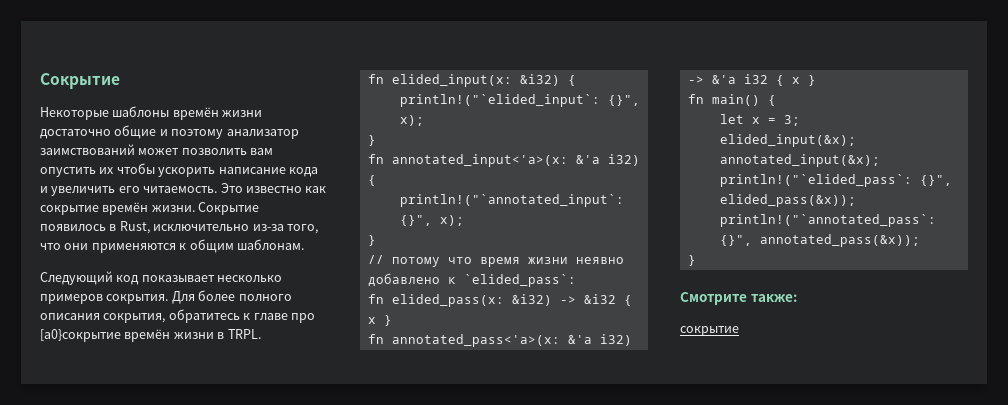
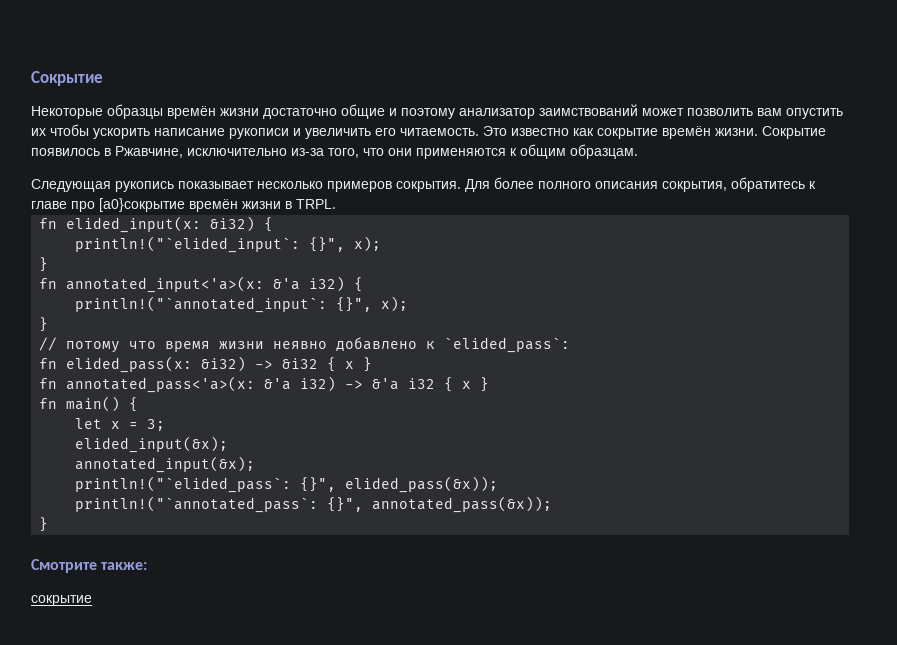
- Некоторые шаблоны времён жизни достаточно общие и поэтому анализатор заимствований может позволить вам опустить их чтобы ускорить написание кода и увеличить его читаемость.
+ Некоторые образцы времён жизни достаточно общие и поэтому анализатор заимствований может позволить вам опустить их чтобы ускорить написание рукописи и увеличить его читаемость.
- Сокрытие появилось в Rust, исключительно из-за того, что они применяются к общим шаблонам.
- Следующий код показывает несколько примеров сокрытия.
+ Сокрытие появилось в Ржавчине, исключительно из-за того, что они применяются к общим образцам.
+ Следующая рукопись показывает несколько примеров сокрытия.

